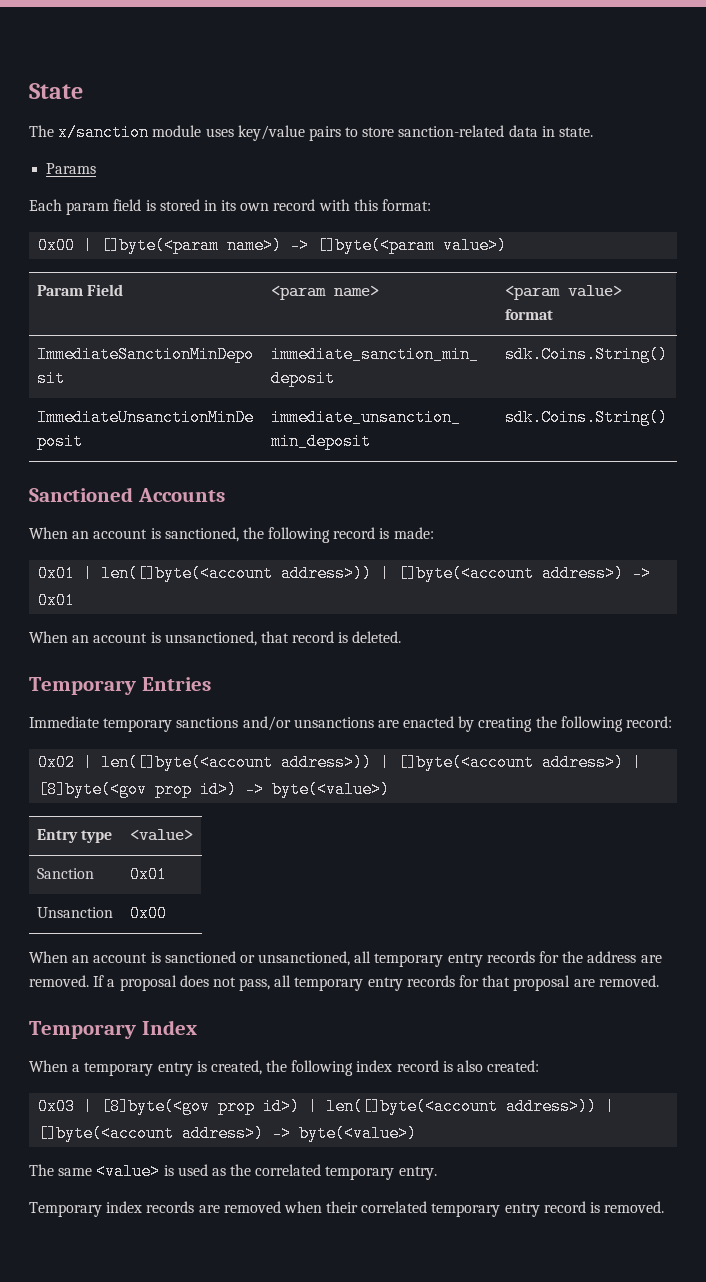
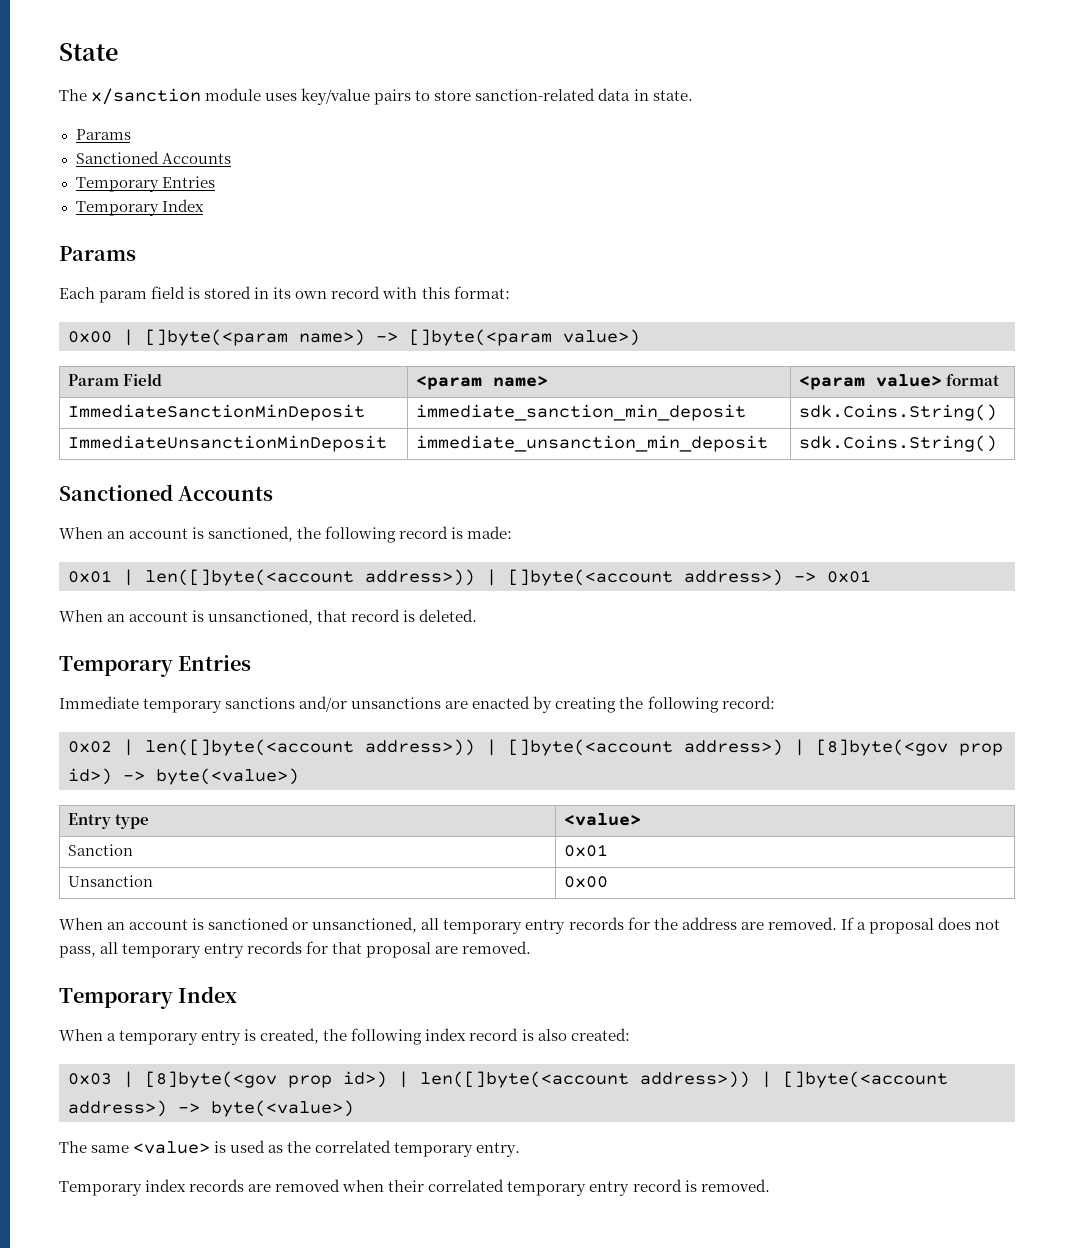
  The x/sanction module uses key/value pairs to store sanction-related data in state.
+ Params
+ Sanctioned Accounts
+ Temporary Entries
+ Temporary Index

